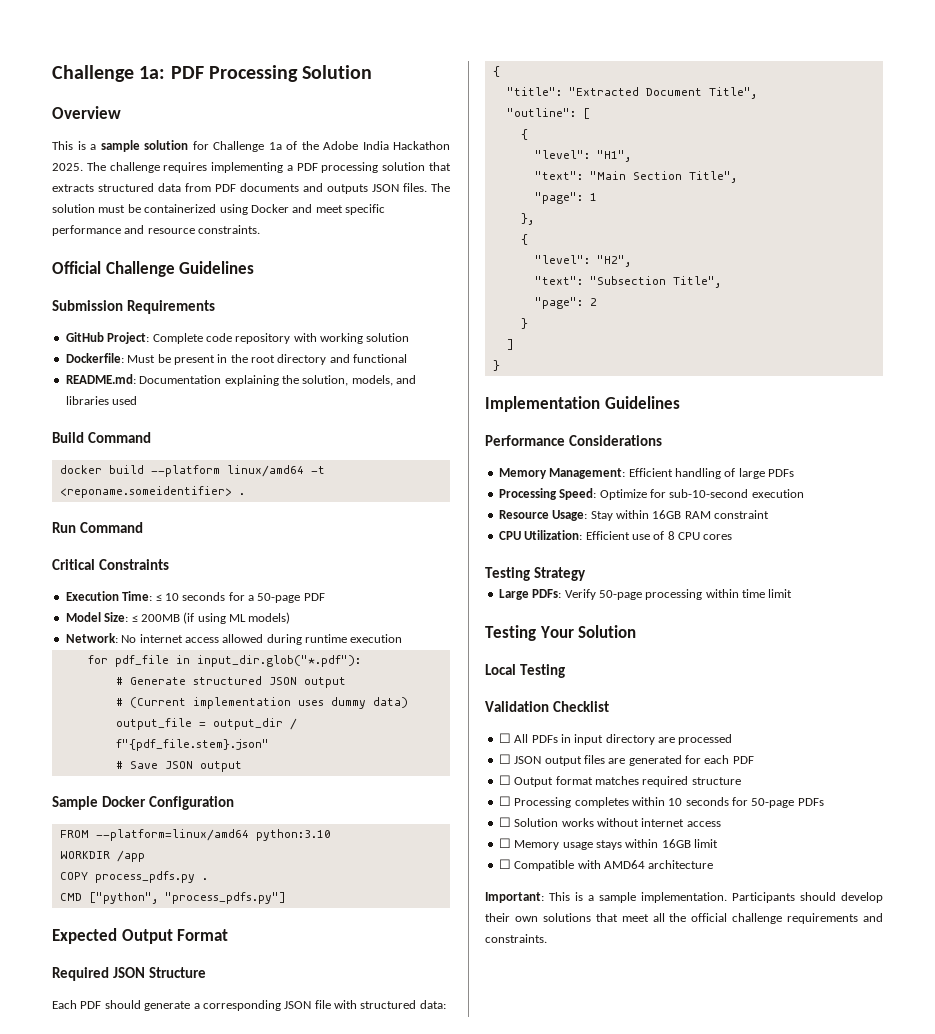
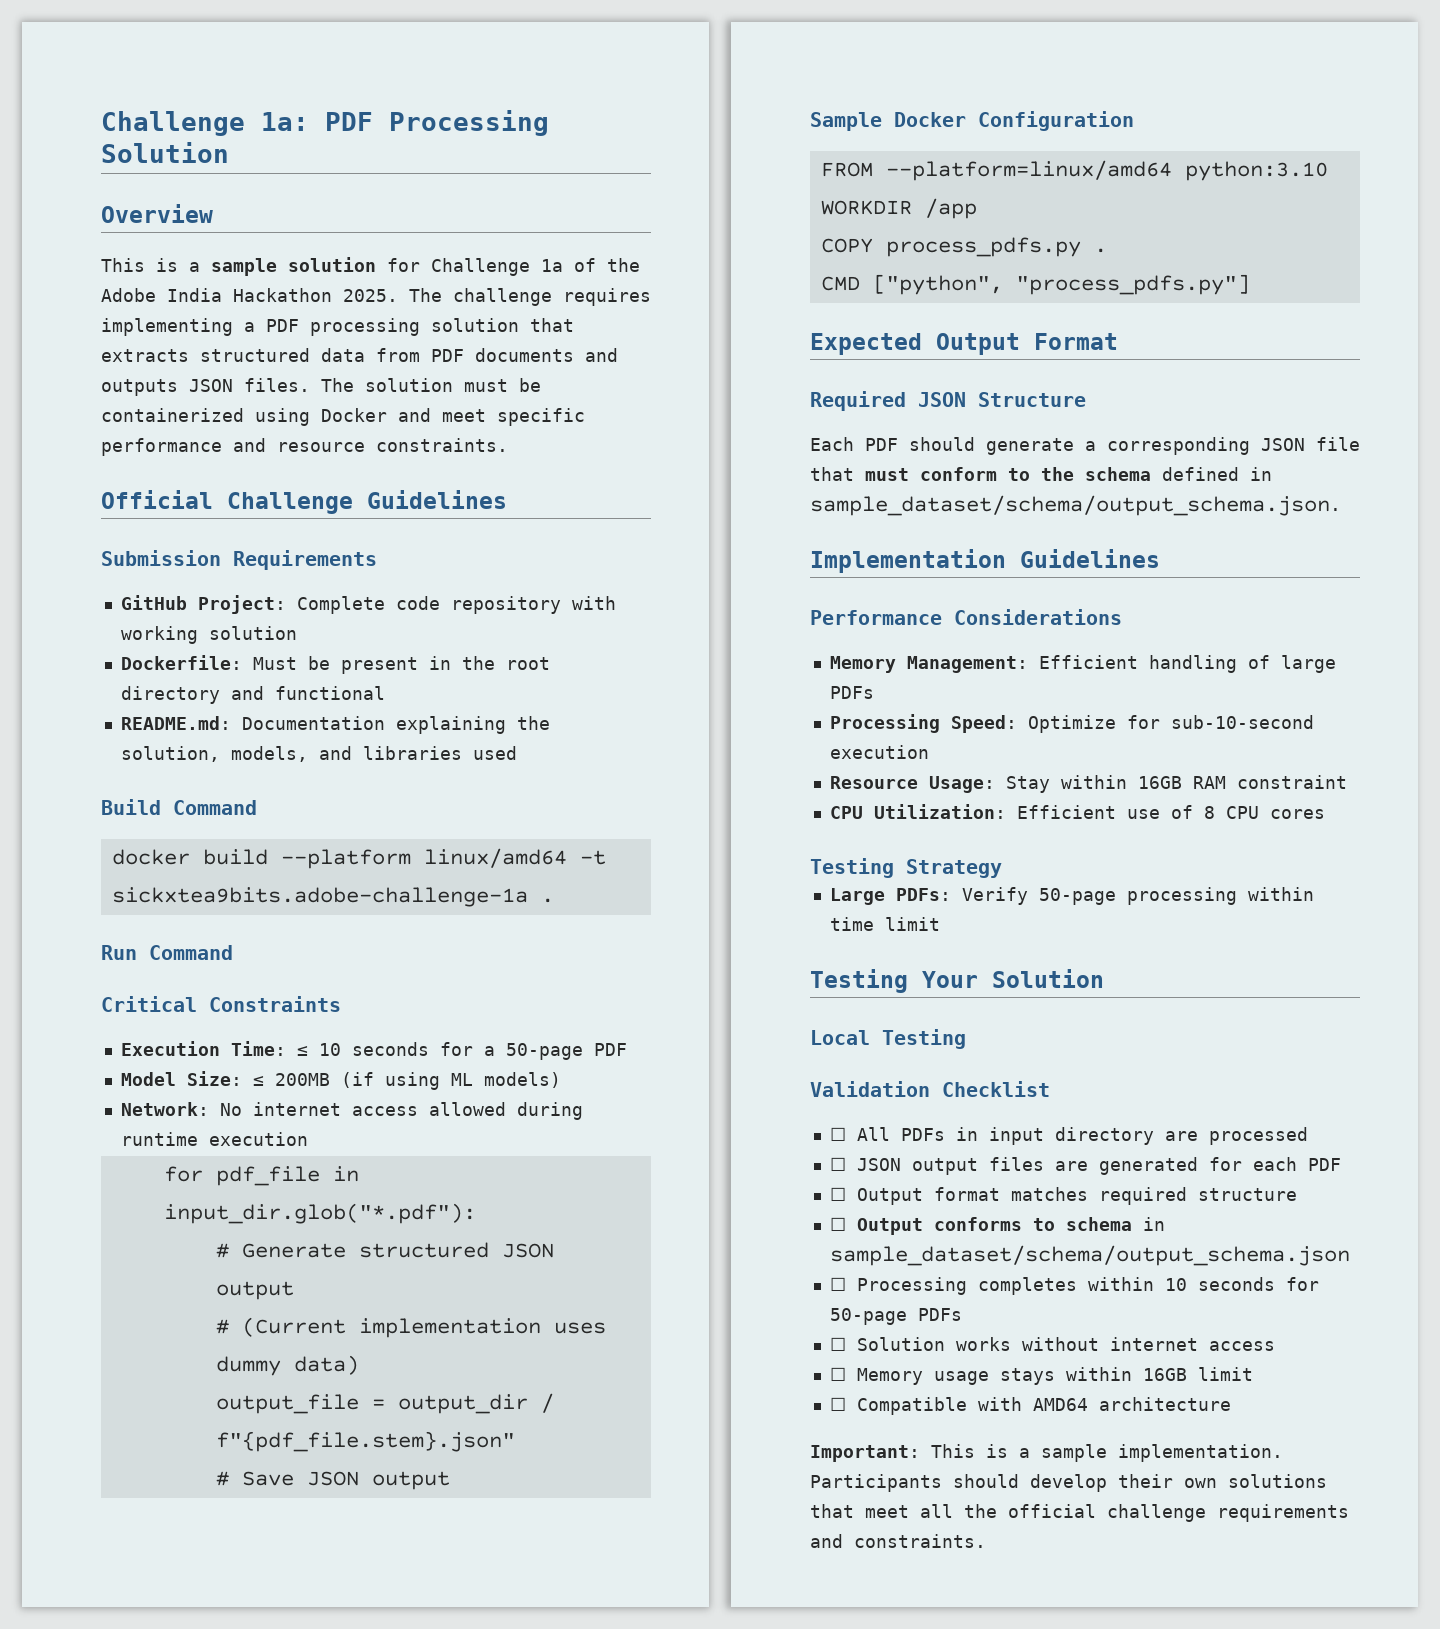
- docker build --platform linux/amd64 -t <reponame.someidentifier> .
+ docker build --platform linux/amd64 -t sickxtea9bits.adobe-challenge-1a .
- Each PDF should generate a corresponding JSON file with structured data:
- {
- "title": "Extracted Document Title",
- "outline": [
- {
- "level": "H1",
- "text": "Main Section Title",
- "page": 1
- },
- {
- "level": "H2",
- "text": "Subsection Title",
- "page": 2
- }
- ]
- }
+ Each PDF should generate a corresponding JSON file that must conform to the schema defined in sample_dataset/schema/output_schema.json.
+ ☐ Output conforms to schema in sample_dataset/schema/output_schema.json

